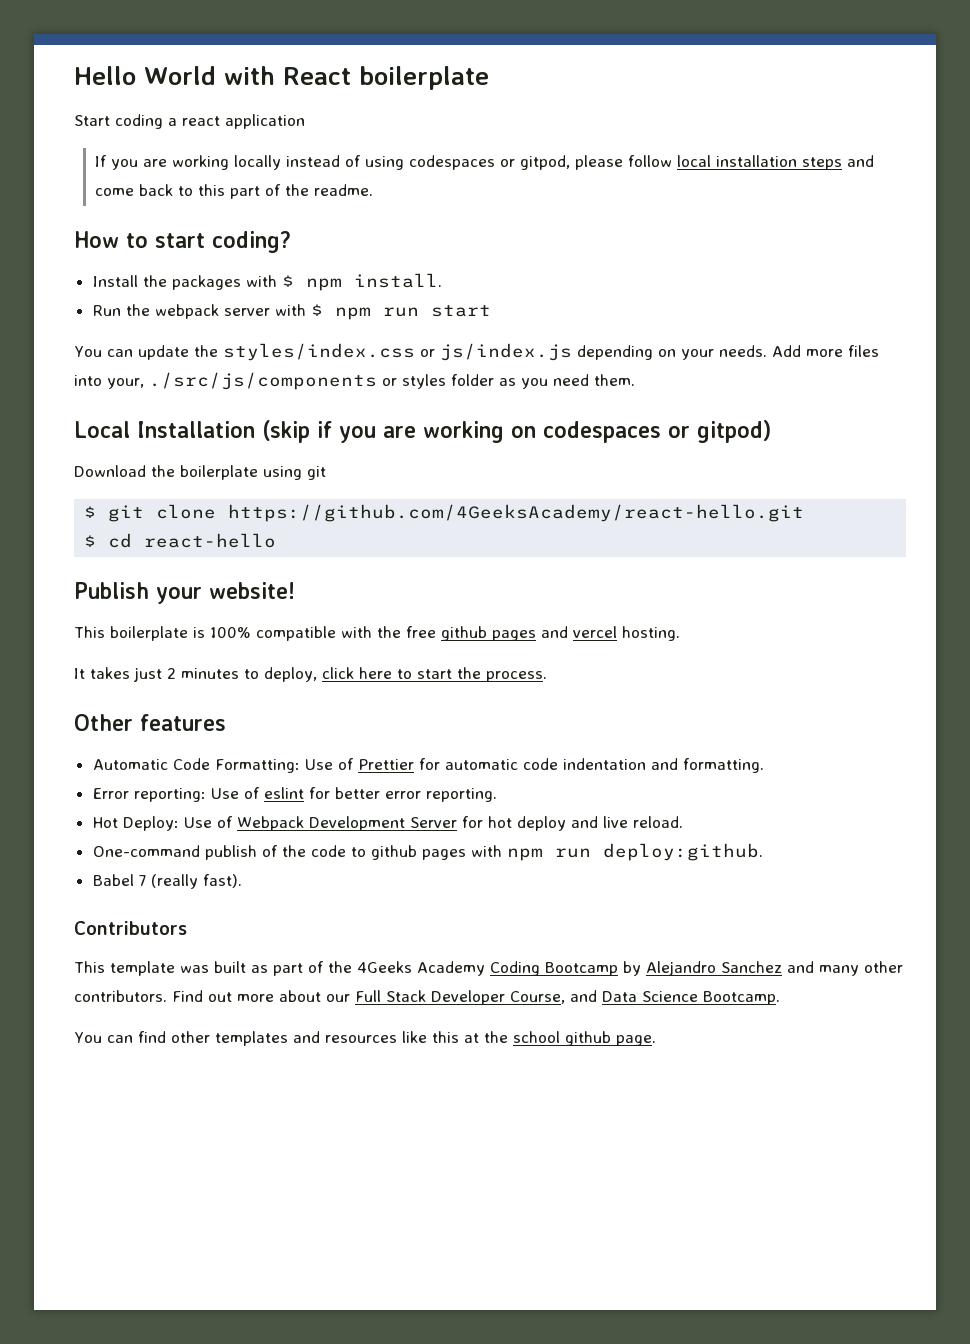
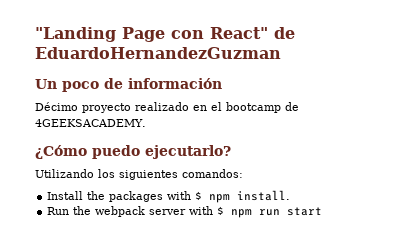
- Hello World with React boilerplate
- Start coding a react application
- If you are working locally instead of using codespaces or gitpod, please follow local installation steps and come back to this part of the readme.
- How to start coding?
+ "Landing Page con React" de EduardoHernandezGuzman
+ Un poco de información
+ Décimo proyecto realizado en el bootcamp de 4GEEKSACADEMY.
+ ¿Cómo puedo ejecutarlo?
+ Utilizando los siguientes comandos:
- You can update the styles/index.css or js/index.js depending on your needs. Add more files into your, ./src/js/components or styles folder as you need them.
- Local Installation (skip if you are working on codespaces or gitpod)
- Download the boilerplate using git
- $ git clone https://github.com/4GeeksAcademy/react-hello.git
- $ cd react-hello
- Publish your website!
- This boilerplate is 100% compatible with the free github pages and vercel hosting.
- It takes just 2 minutes to deploy, click here to start the process.
- Other features
- Automatic Code Formatting: Use of Prettier for automatic code indentation and formatting.
- Error reporting: Use of eslint for better error reporting.
- Hot Deploy: Use of Webpack Development Server for hot deploy and live reload.
- One-command publish of the code to github pages with npm run deploy:github.
- Babel 7 (really fast).
- Contributors
- This template was built as part of the 4Geeks Academy Coding Bootcamp by Alejandro Sanchez and many other contributors. Find out more about our Full Stack Developer Course, and Data Science Bootcamp.
- You can find other templates and resources like this at the school github page.

